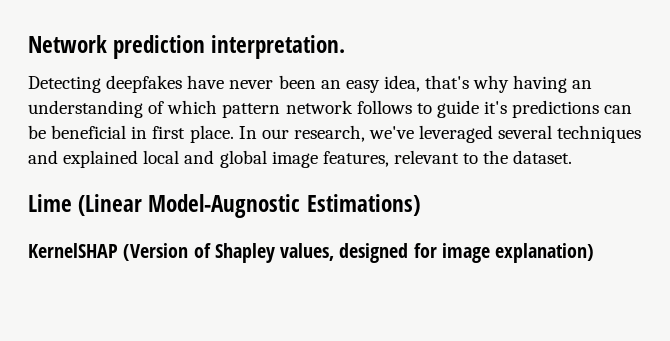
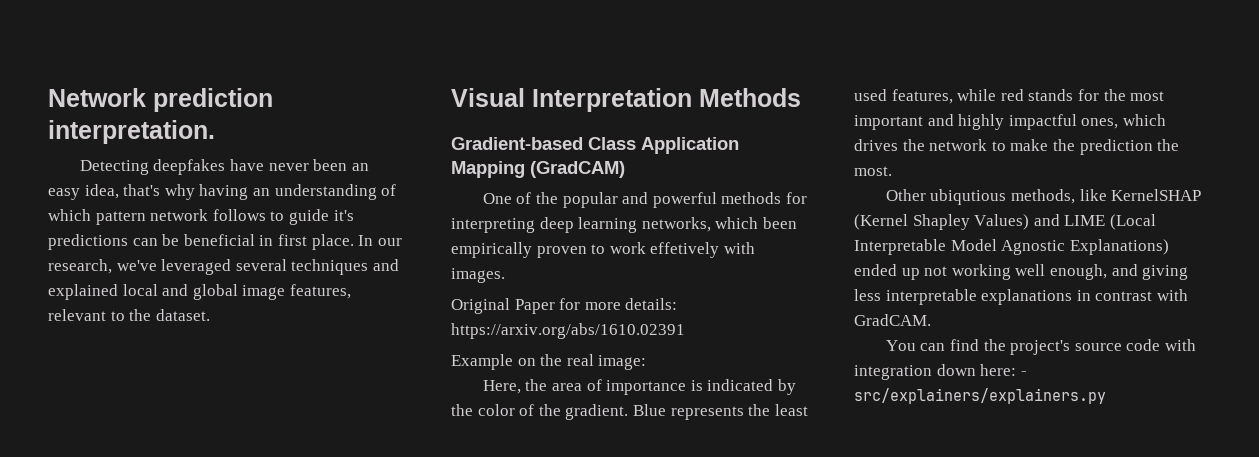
- Lime (Linear Model-Augnostic Estimations)
- KernelSHAP (Version of Shapley values, designed for image explanation)
+ Visual Interpretation Methods
+ Gradient-based Class Application Mapping (GradCAM)
+ One of the popular and powerful methods for interpreting deep learning networks, which been empirically proven to work effetively with images.
+ Original Paper for more details: https://arxiv.org/abs/1610.02391
+ Example on the real image:
+ Here, the area of importance is indicated by the color of the gradient. Blue represents the least used features, while red stands for the most important and highly impactful ones, which drives the network to make the prediction the most.
+ Other ubiqutious methods, like KernelSHAP (Kernel Shapley Values) and LIME (Local Interpretable Model Agnostic Explanations) ended up not working well enough, and giving less interpretable explanations in contrast with GradCAM.
+ You can find the project's source code with integration down here: - src/explainers/explainers.py

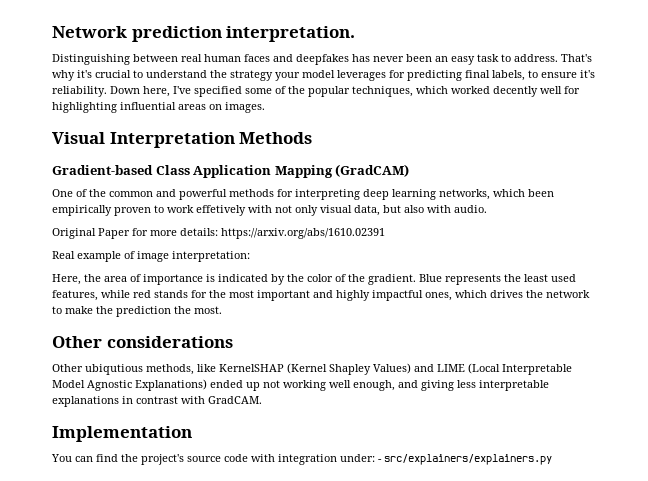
- Detecting deepfakes have never been an easy idea, that's why having an understanding of which pattern network follows to guide it's predictions can be beneficial in first place. In our research, we've leveraged several techniques and explained local and global image features, relevant to the dataset.
+ Distinguishing between real human faces and deepfakes has never been an easy task to address. That's why it's crucial to understand the strategy your model leverages for predicting final labels, to ensure it's reliability. Down here, I've specified some of the popular techniques, which worked decently well for highlighting influential areas on images.
- One of the popular and powerful methods for interpreting deep learning networks, which been empirically proven to work effetively with images.
+ One of the common and powerful methods for interpreting deep learning networks, which been empirically proven to work effetively with not only visual data, but also with audio.
- Example on the real image:
+ Real example of image interpretation:
+ Other considerations
+ Implementation
- You can find the project's source code with integration down here: - src/explainers/explainers.py
+ You can find the project's source code with integration under: - src/explainers/explainers.py

